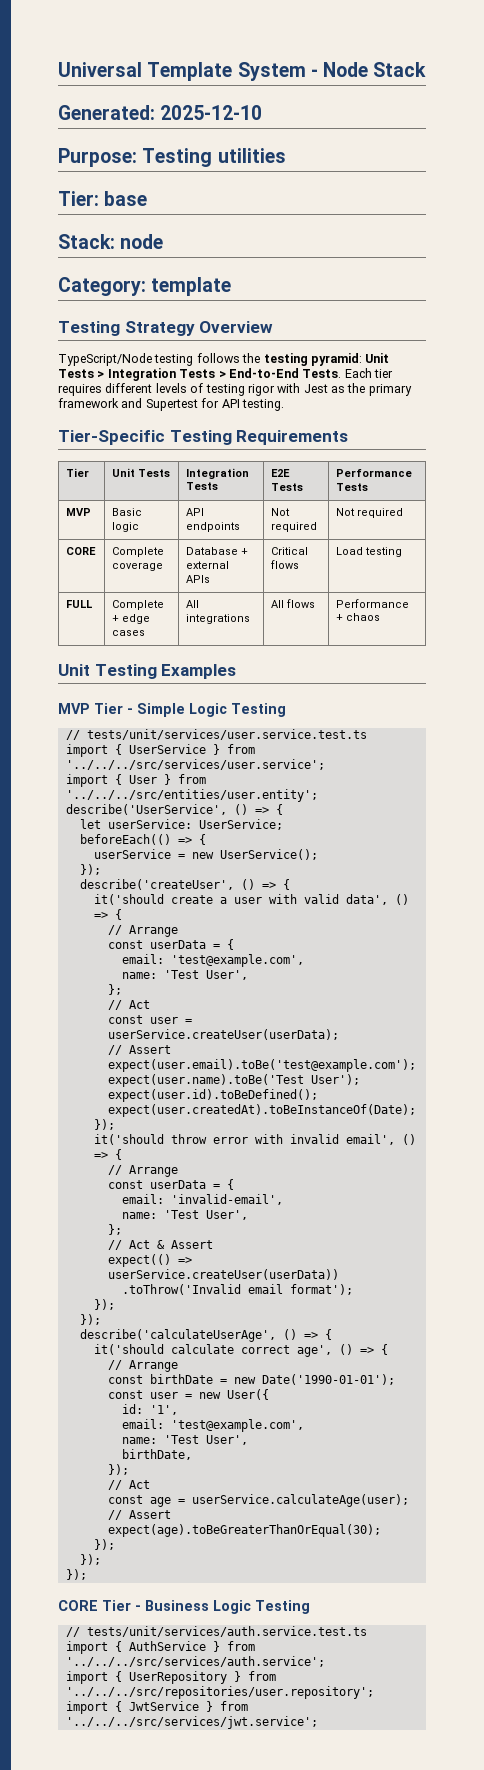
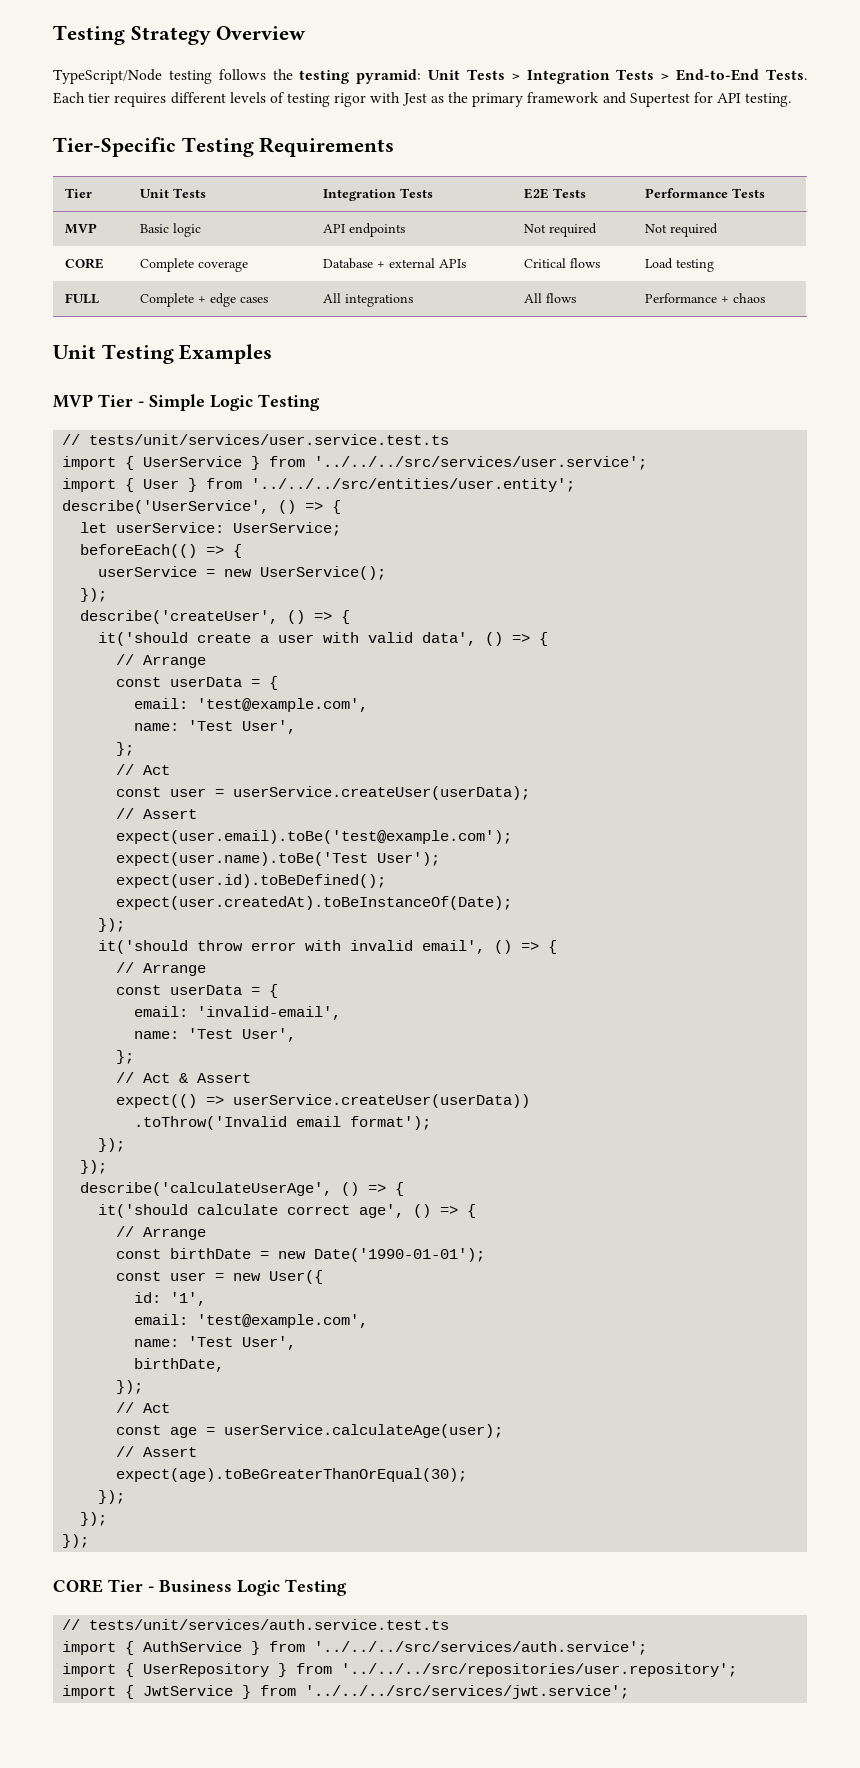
- Universal Template System - Node Stack
- Generated: 2025-12-10
- Purpose: Testing utilities
- Tier: base
- Stack: node
- Category: template

